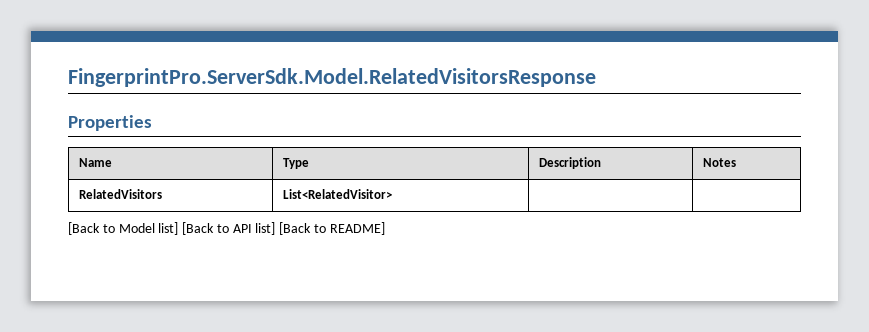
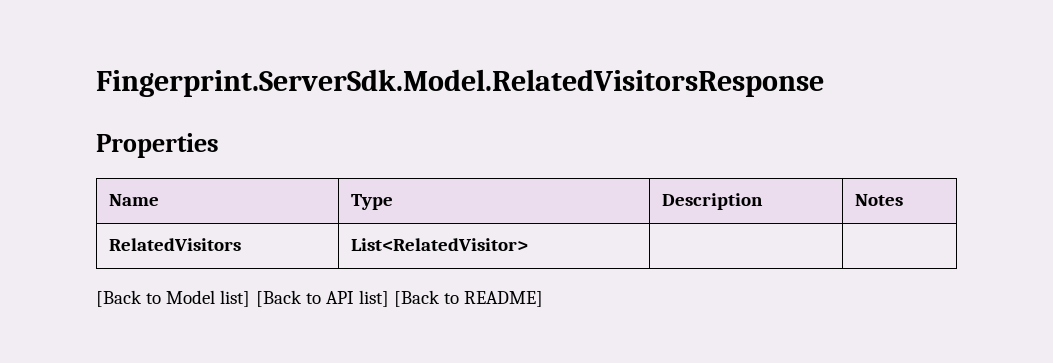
- FingerprintPro.ServerSdk.Model.RelatedVisitorsResponse
+ Fingerprint.ServerSdk.Model.RelatedVisitorsResponse

